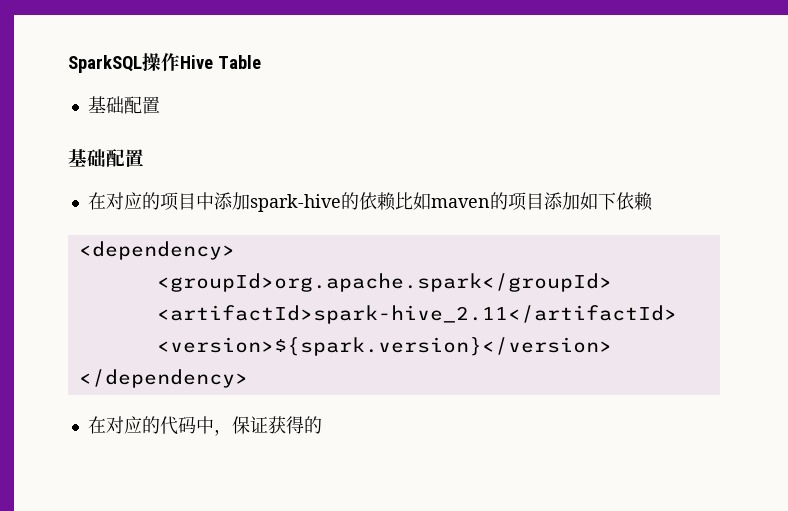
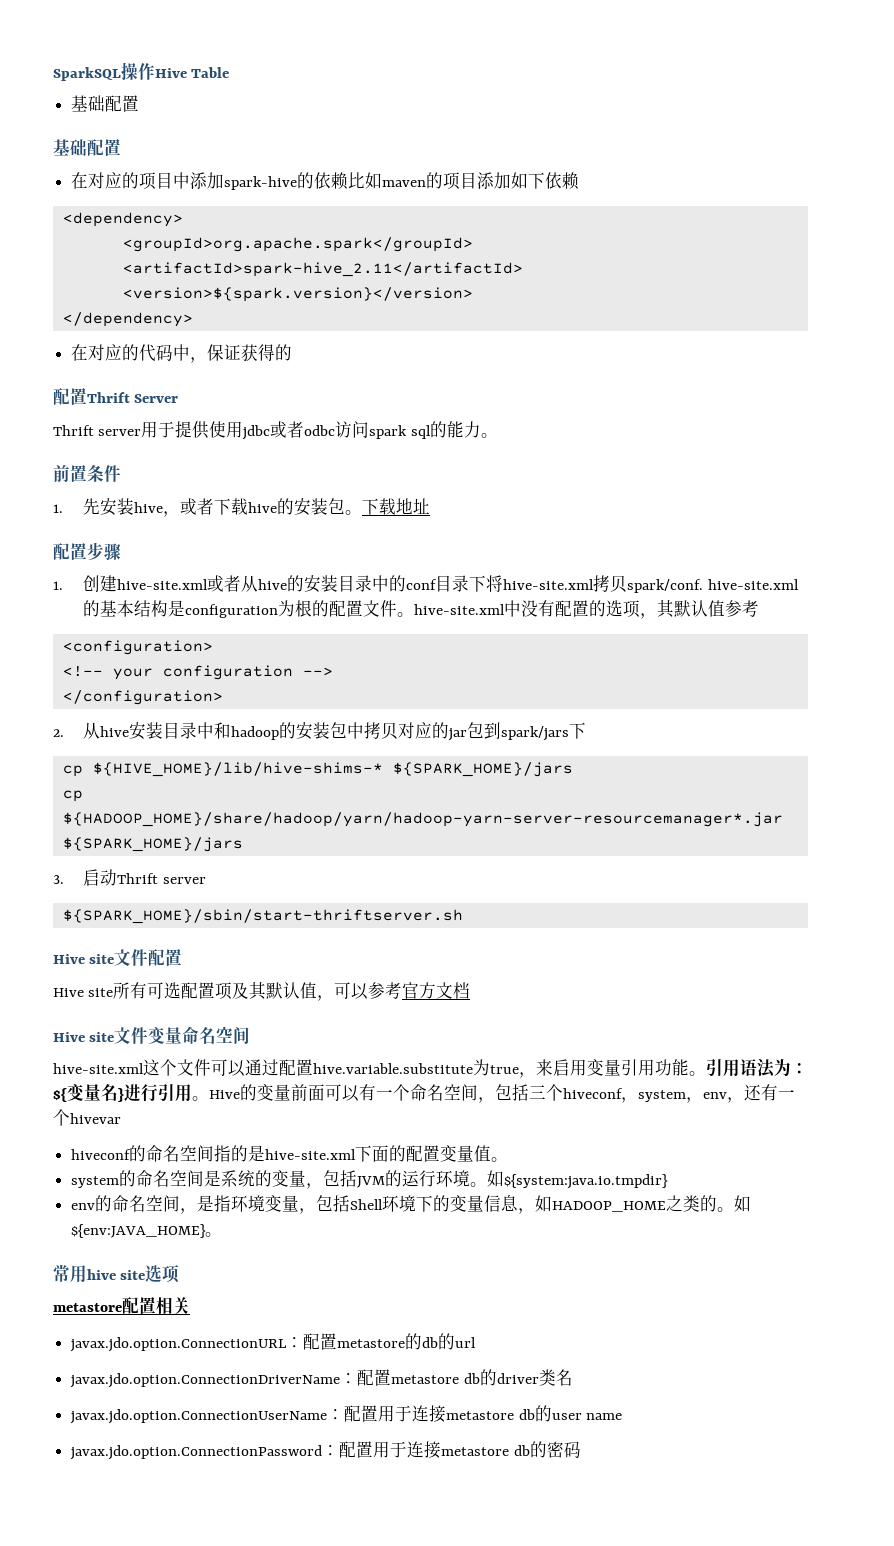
+ 配置Thrift Server
+ Thrift server用于提供使用jdbc或者odbc访问spark sql的能力。
+ 前置条件
+ 1.先安装hive，或者下载hive的安装包。下载地址
+ 配置步骤
+ 1.创建hive-site.xml或者从hive的安装目录中的conf目录下将hive-site.xml拷贝spark/conf. hive-site.xml的基本结构是configuration为根的配置文件。hive-site.xml中没有配置的选项，其默认值参考
+ <configuration>
+ <!-- your configuration -->
+ </configuration>
+ 2.从hive安装目录中和hadoop的安装包中拷贝对应的jar包到spark/jars下
+ cp ${HIVE_HOME}/lib/hive-shims-* ${SPARK_HOME}/jars
+ cp ${HADOOP_HOME}/share/hadoop/yarn/hadoop-yarn-server-resourcemanager*.jar ${SPARK_HOME}/jars
+ 3.启动Thrift server
+ ${SPARK_HOME}/sbin/start-thriftserver.sh
+ Hive site文件配置
+ Hive site所有可选配置项及其默认值，可以参考官方文档
+ Hive site文件变量命名空间
+ hive-site.xml这个文件可以通过配置hive.variable.substitute为true，来启用变量引用功能。引用语法为：${变量名}进行引用。Hive的变量前面可以有一个命名空间，包括三个hiveconf，system，env，还有一个hivevar
+ hiveconf的命名空间指的是hive-site.xml下面的配置变量值。
+ system的命名空间是系统的变量，包括JVM的运行环境。如${system:java.io.tmpdir}
+ env的命名空间，是指环境变量，包括Shell环境下的变量信息，如HADOOP_HOME之类的。如${env:JAVA_HOME}。
+ 常用hive site选项
+ metastore配置相关
+ javax.jdo.option.ConnectionURL：配置metastore的db的url
+ javax.jdo.option.ConnectionDriverName：配置metastore db的driver类名
+ javax.jdo.option.ConnectionUserName：配置用于连接metastore db的user name
+ javax.jdo.option.ConnectionPassword：配置用于连接metastore db的密码

